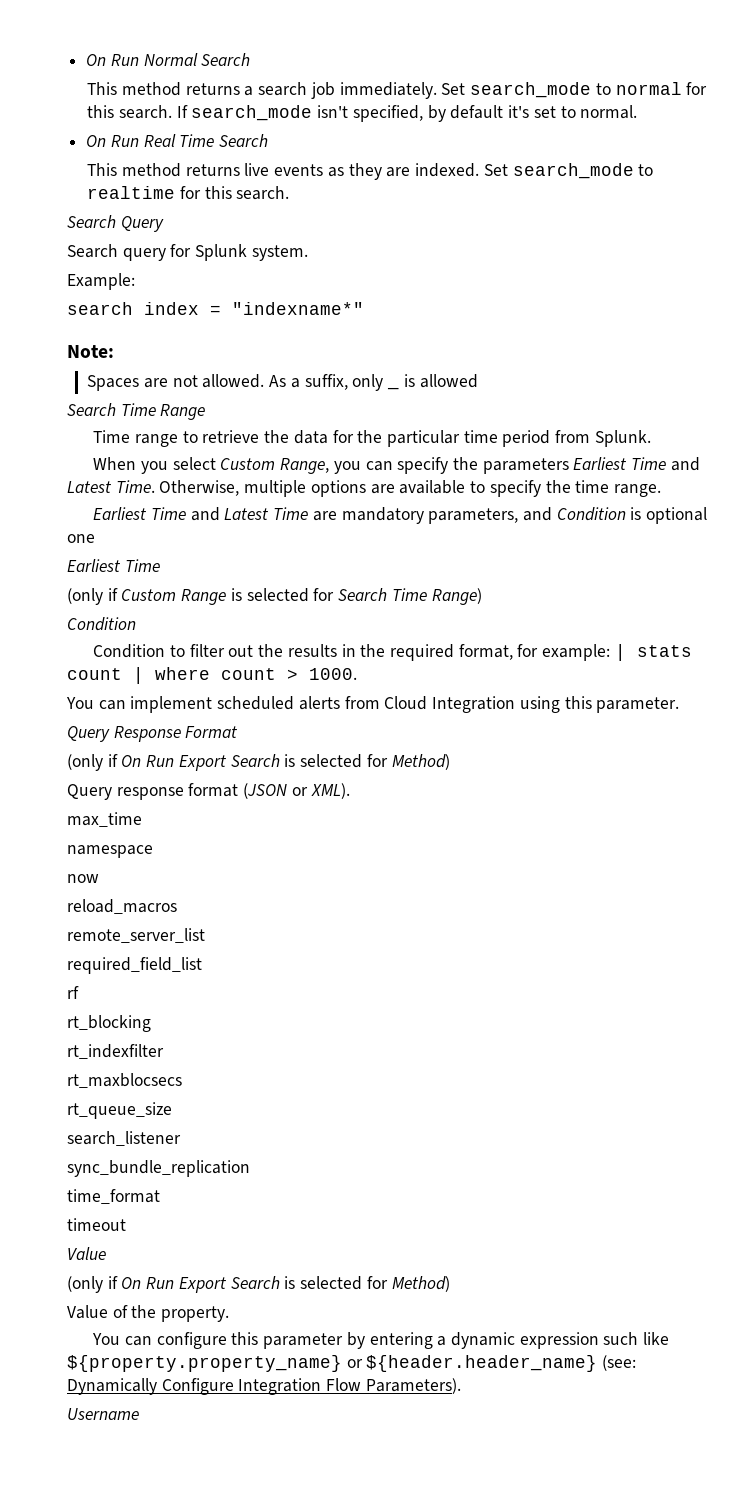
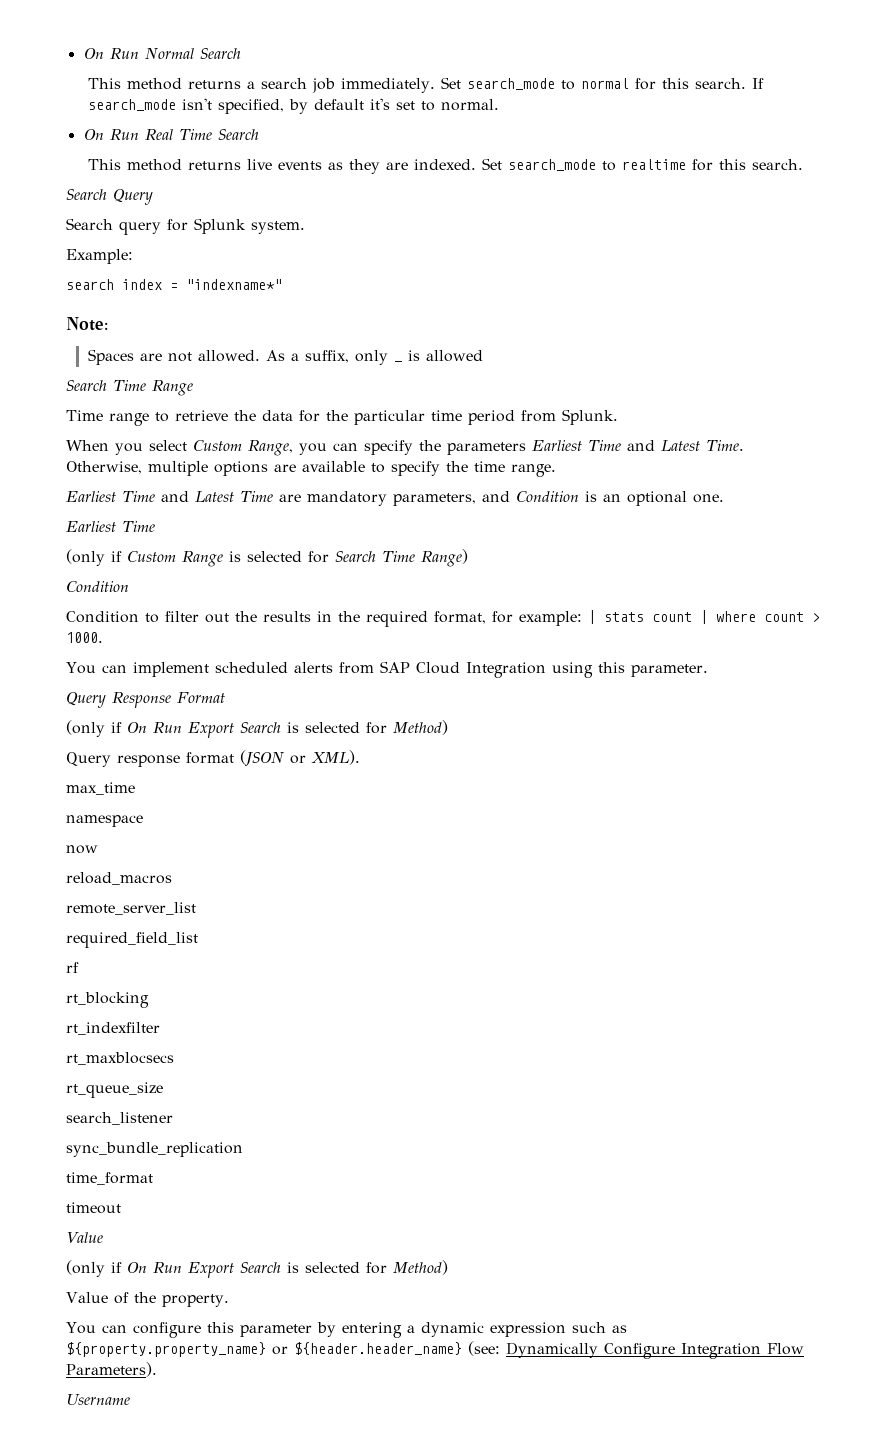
- Earliest Time and Latest Time are mandatory parameters, and Condition is optional one
+ Earliest Time and Latest Time are mandatory parameters, and Condition is an optional one.
- You can implement scheduled alerts from Cloud Integration using this parameter.
+ You can implement scheduled alerts from SAP Cloud Integration using this parameter.
- You can configure this parameter by entering a dynamic expression such like ${property.property_name} or ${header.header_name} (see: Dynamically Configure Integration Flow Parameters).
+ You can configure this parameter by entering a dynamic expression such as ${property.property_name} or ${header.header_name} (see: Dynamically Configure Integration Flow Parameters).

